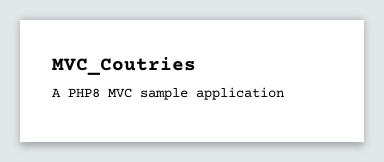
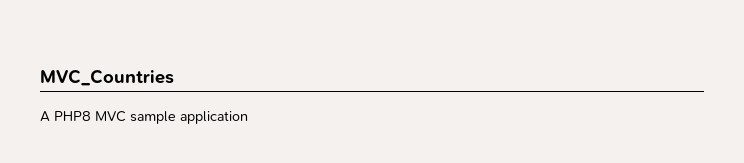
- MVC_Coutries
+ MVC_Countries

